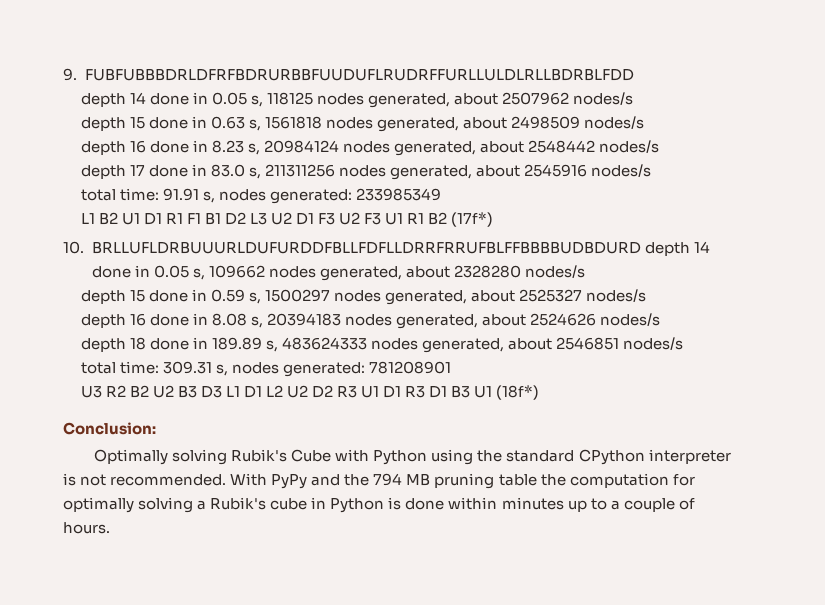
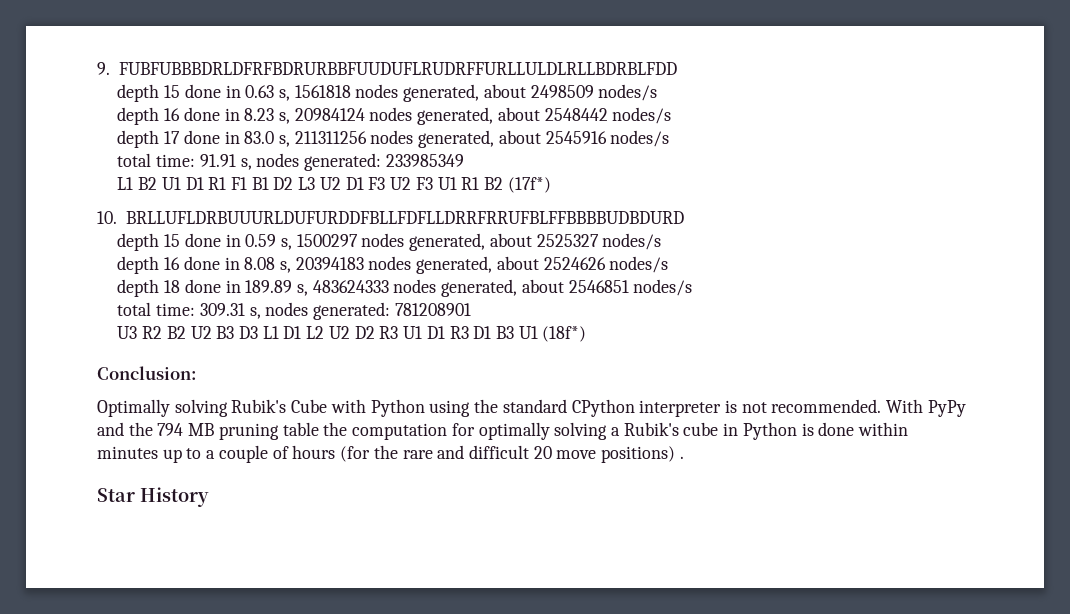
- depth 14 done in 0.05 s, 118125 nodes generated, about 2507962 nodes/s
- 10. BRLLUFLDRBUUURLDUFURDDFBLLFDFLLDRRFRRUFBLFFBBBBUDBDURD depth 14 done in 0.05 s, 109662 nodes generated, about 2328280 nodes/s
+ 10. BRLLUFLDRBUUURLDUFURDDFBLLFDFLLDRRFRRUFBLFFBBBBUDBDURD
- With PyPy and the 794 MB pruning table the computation for optimally solving a Rubik's cube in Python is done within minutes up to a couple of hours.
+ With PyPy and the 794 MB pruning table the computation for optimally solving a Rubik's cube in Python is done within minutes up to a couple of hours (for the rare and difficult 20 move positions) .
+ Star History

